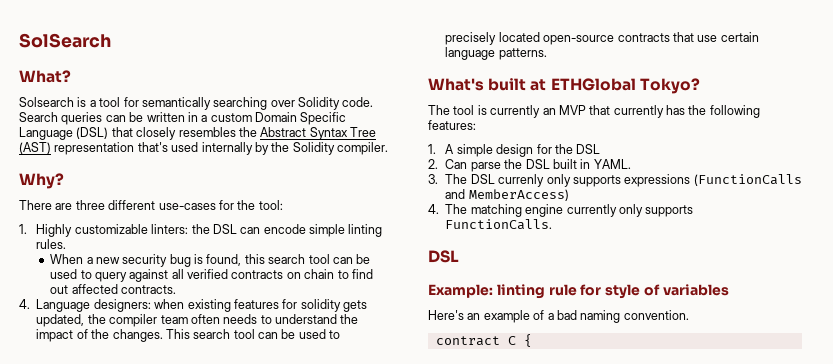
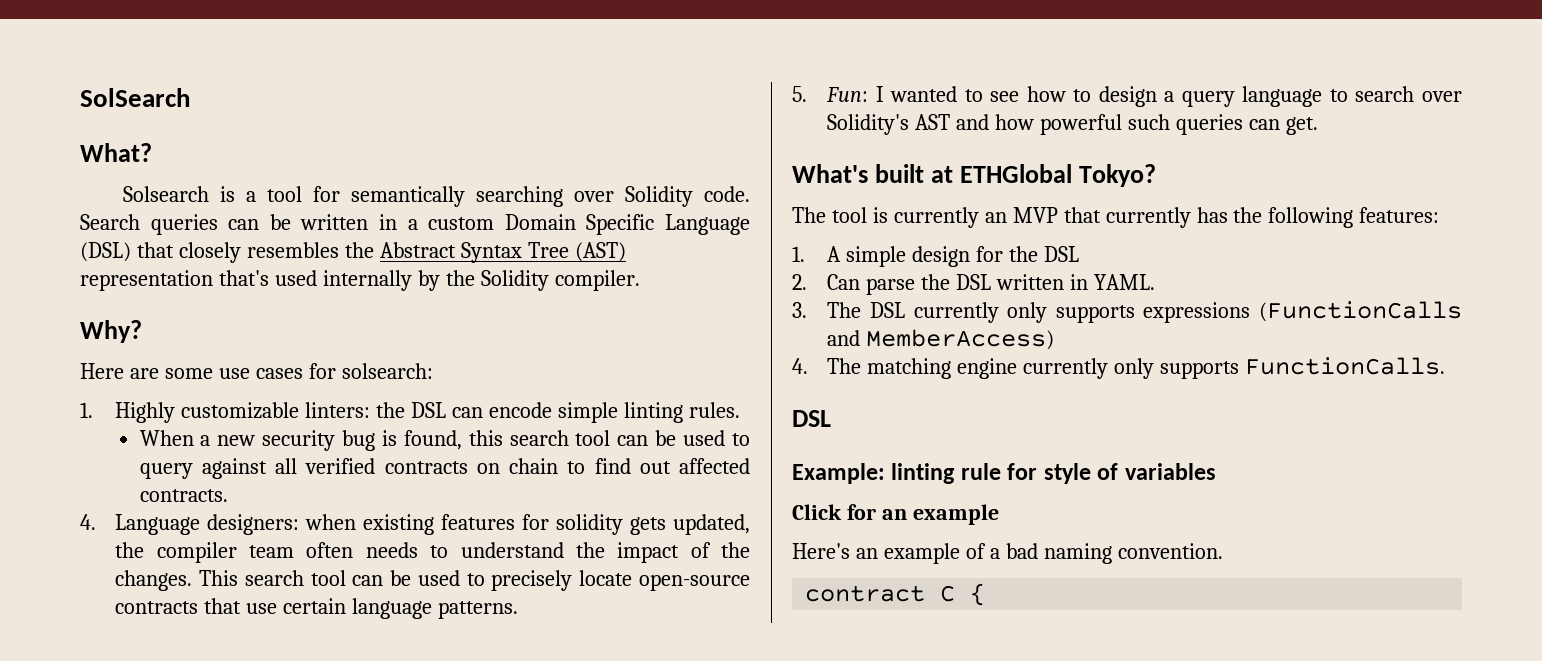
- There are three different use-cases for the tool:
+ Here are some use cases for solsearch:
- This search tool can be used to precisely located open-source contracts that use certain language patterns.
+ This search tool can be used to precisely locate open-source contracts that use certain language patterns.
+ 5. Fun: I wanted to see how to design a query language to search over Solidity's AST and how powerful such queries can get.
- 2. Can parse the DSL built in YAML.
+ 2. Can parse the DSL written in YAML.
- 3. The DSL currenly only supports expressions (FunctionCalls and MemberAccess)
+ 3. The DSL currently only supports expressions (FunctionCalls and MemberAccess)
+ Click for an example

